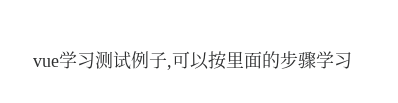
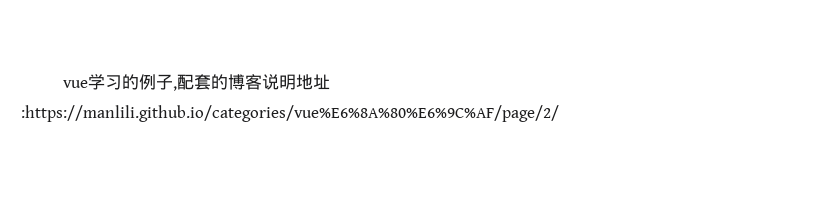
- vue学习测试例子,可以按里面的步骤学习
+ vue学习的例子,配套的博客说明地址:https://manlili.github.io/categories/vue%E6%8A%80%E6%9C%AF/page/2/

